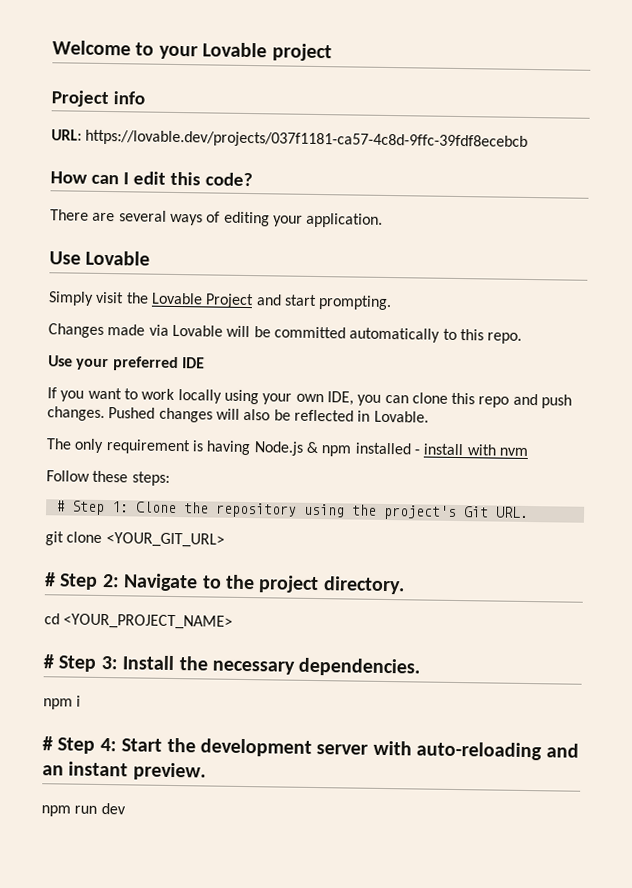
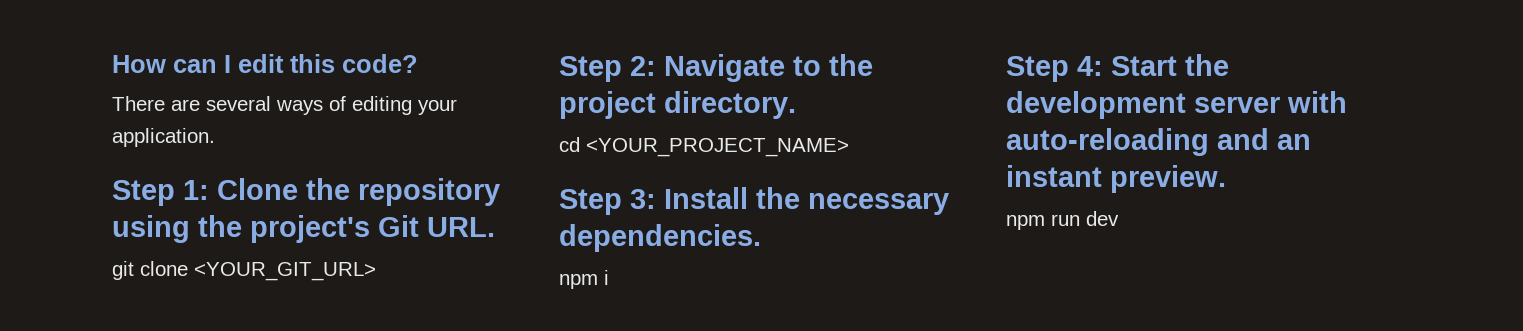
- Welcome to your Lovable project
- Project info
- URL: https://lovable.dev/projects/037f1181-ca57-4c8d-9ffc-39fdf8ecebcb
- Use Lovable
- Simply visit the Lovable Project and start prompting.
- Changes made via Lovable will be committed automatically to this repo.
- Use your preferred IDE
- If you want to work locally using your own IDE, you can clone this repo and push changes. Pushed changes will also be reflected in Lovable.
- The only requirement is having Node.js & npm installed - install with nvm
- Follow these steps:
- # Step 1: Clone the repository using the project's Git URL.
+ Step 1: Clone the repository using the project's Git URL.
- # Step 2: Navigate to the project directory.
+ Step 2: Navigate to the project directory.
- # Step 3: Install the necessary dependencies.
+ Step 3: Install the necessary dependencies.
- # Step 4: Start the development server with auto-reloading and an instant preview.
+ Step 4: Start the development server with auto-reloading and an instant preview.

